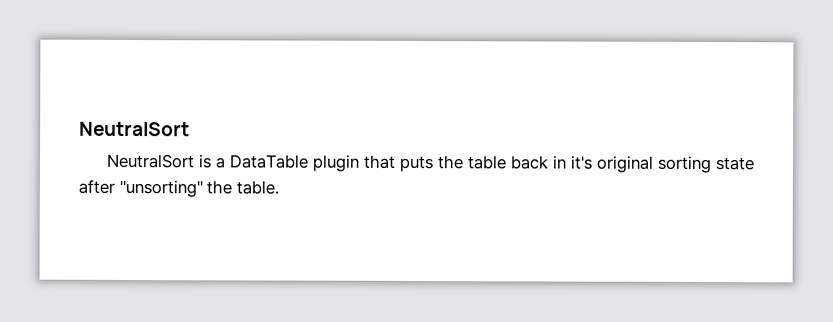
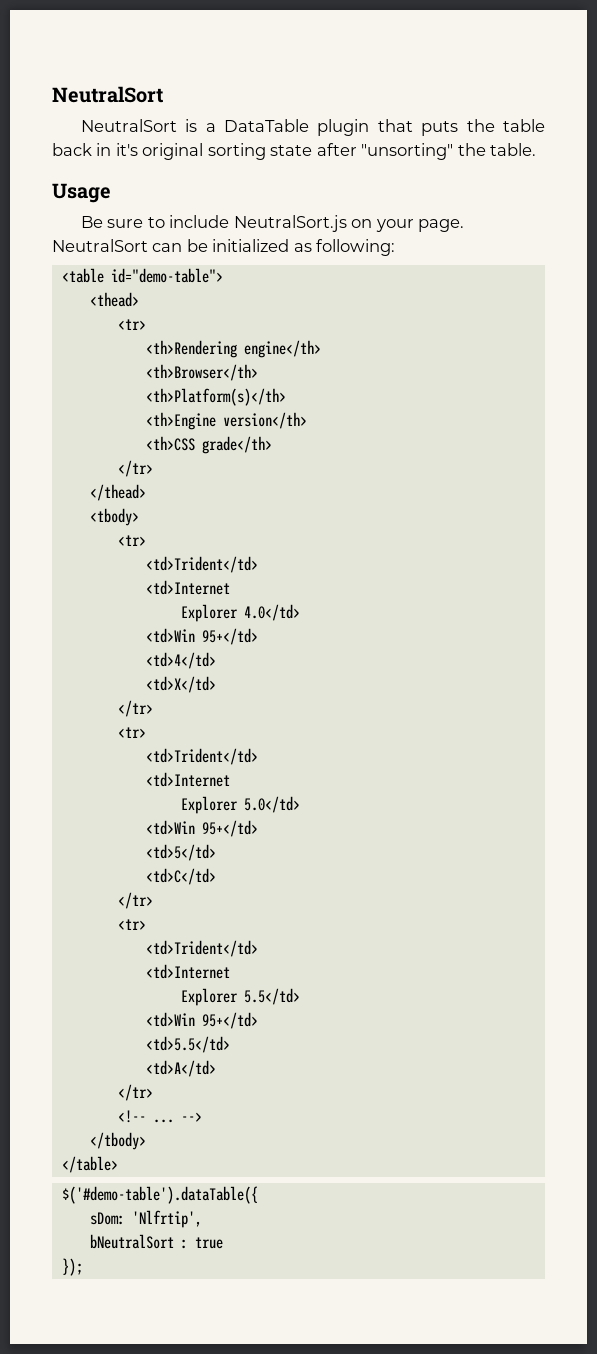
+ Usage
+ Be sure to include NeutralSort.js on your page. NeutralSort can be initialized as following:
+ <table id="demo-table">
+ <thead>
+ <tr>
+ <th>Rendering engine</th>
+ <th>Browser</th>
+ <th>Platform(s)</th>
+ <th>Engine version</th>
+ <th>CSS grade</th>
+ </tr>
+ </thead>
+ <tbody>
+ <tr>
+ <td>Trident</td>
+ <td>Internet
+ Explorer 4.0</td>
+ <td>Win 95+</td>
+ <td>4</td>
+ <td>X</td>
+ </tr>
+ <tr>
+ <td>Trident</td>
+ <td>Internet
+ Explorer 5.0</td>
+ <td>Win 95+</td>
+ <td>5</td>
+ <td>C</td>
+ </tr>
+ <tr>
+ <td>Trident</td>
+ <td>Internet
+ Explorer 5.5</td>
+ <td>Win 95+</td>
+ <td>5.5</td>
+ <td>A</td>
+ </tr>
+ <!-- ... -->
+ </tbody>
+ </table>
+ $('#demo-table').dataTable({
+ sDom: 'Nlfrtip',
+ bNeutralSort : true
+ });

